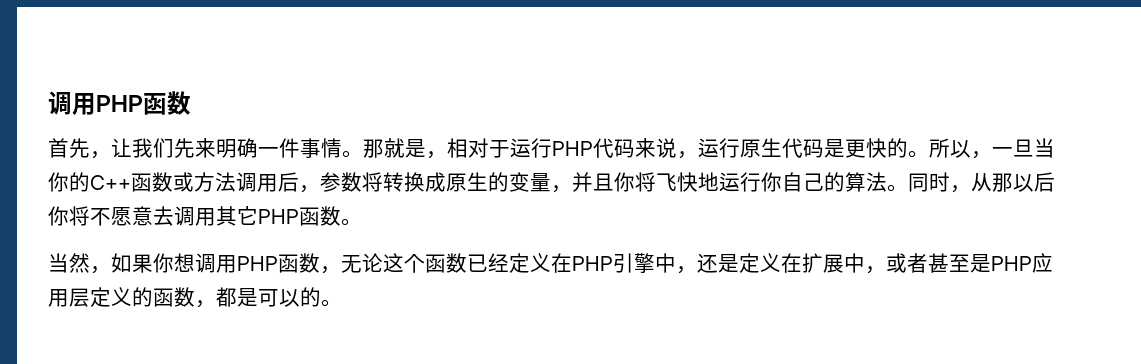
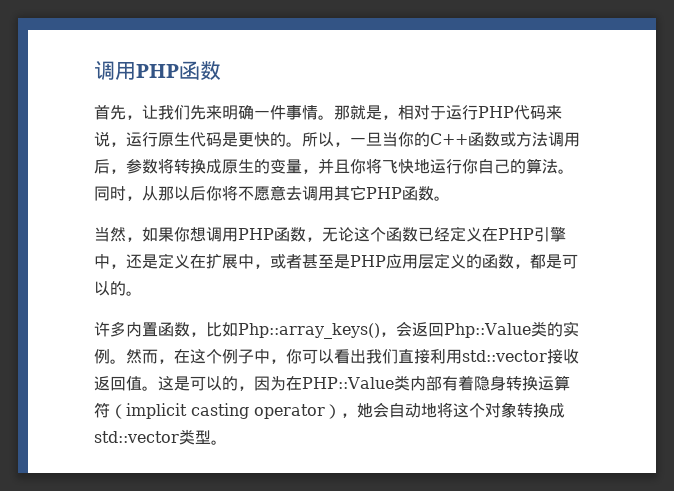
+ 许多内置函数，比如Php::array_keys()，会返回Php::Value类的实例。然而，在这个例子中，你可以看出我们直接利用std::vector接收返回值。这是可以的，因为在PHP::Value类内部有着隐身转换运算符（implicit casting operator），她会自动地将这个对象转换成std::vector类型。

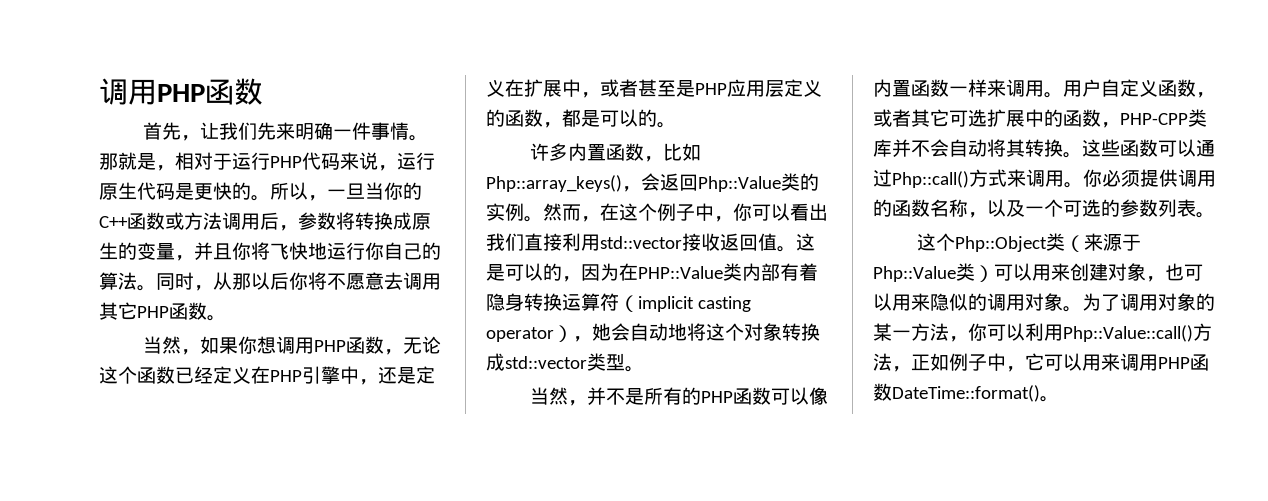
+ 当然，并不是所有的PHP函数可以像内置函数一样来调用。用户自定义函数，或者其它可选扩展中的函数，PHP-CPP类库并不会自动将其转换。这些函数可以通过Php::call()方式来调用。你必须提供调用的函数名称，以及一个可选的参数列表。
+ 这个Php::Object类（来源于Php::Value类）可以用来创建对象，也可以用来隐似的调用对象。为了调用对象的某一方法，你可以利用Php::Value::call()方法，正如例子中，它可以用来调用PHP函数DateTime::format()。

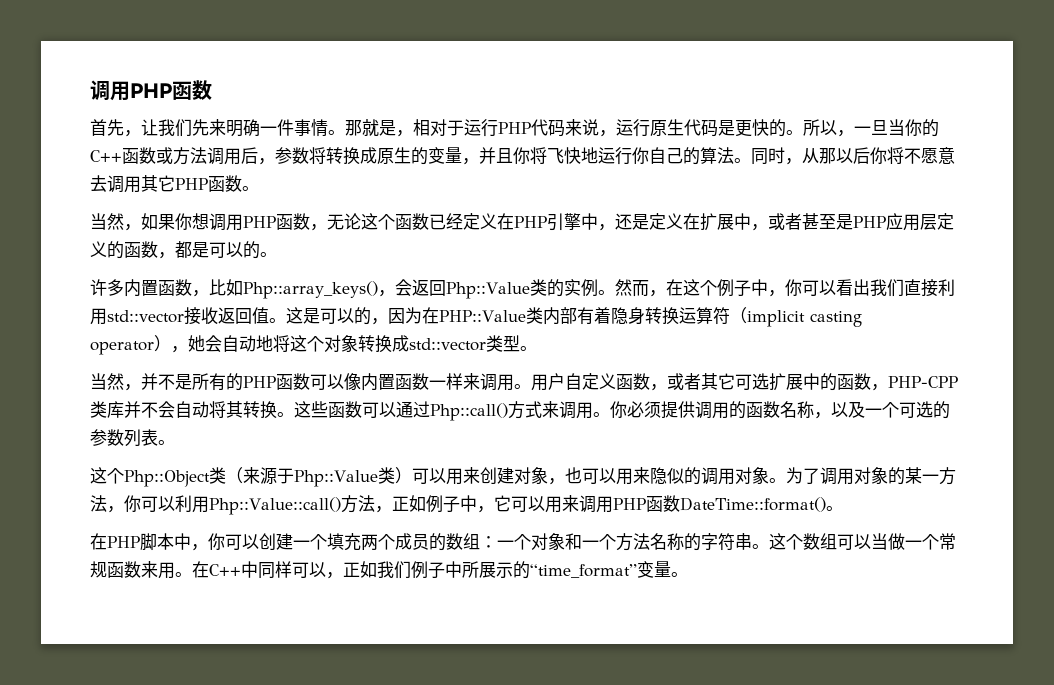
+ 在PHP脚本中，你可以创建一个填充两个成员的数组：一个对象和一个方法名称的字符串。这个数组可以当做一个常规函数来用。在C++中同样可以，正如我们例子中所展示的“time_format”变量。

